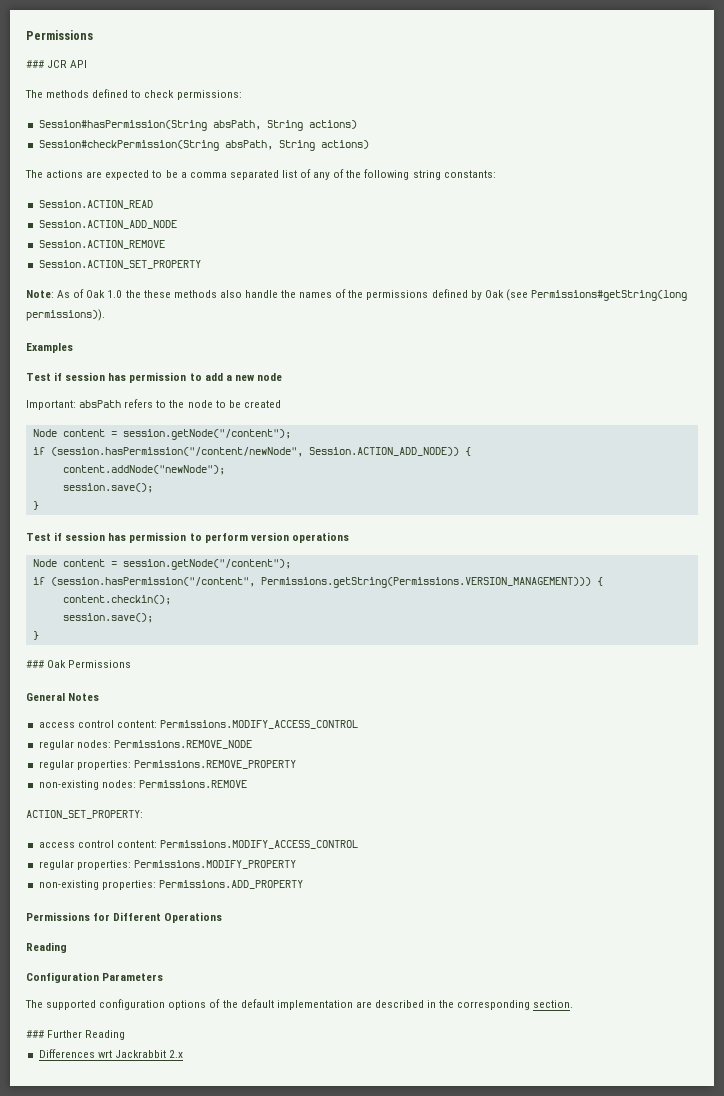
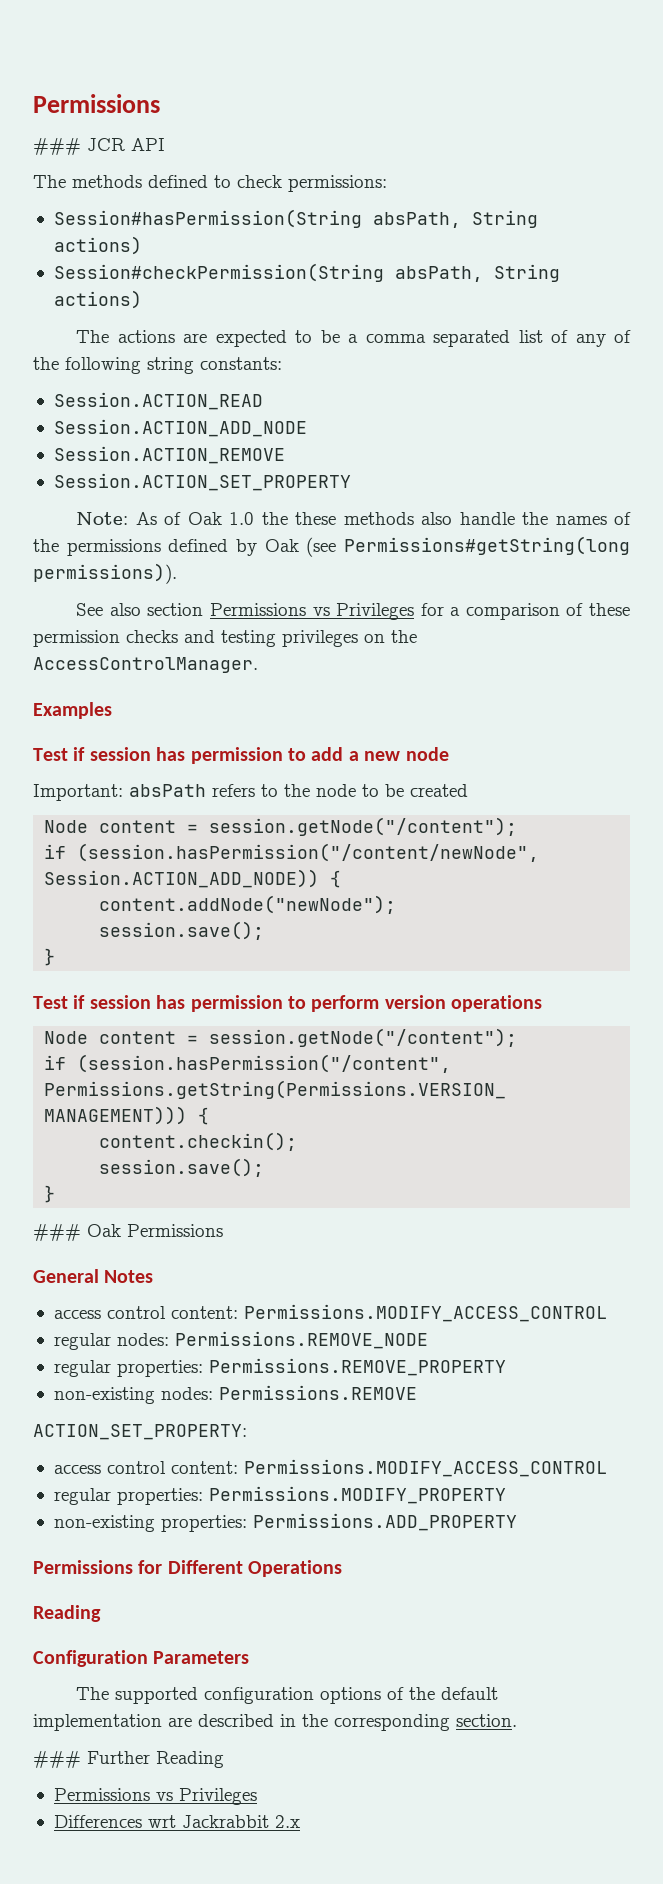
+ See also section Permissions vs Privileges for a comparison of these permission checks and testing privileges on the AccessControlManager.
  ### Further Reading
+ Permissions vs Privileges

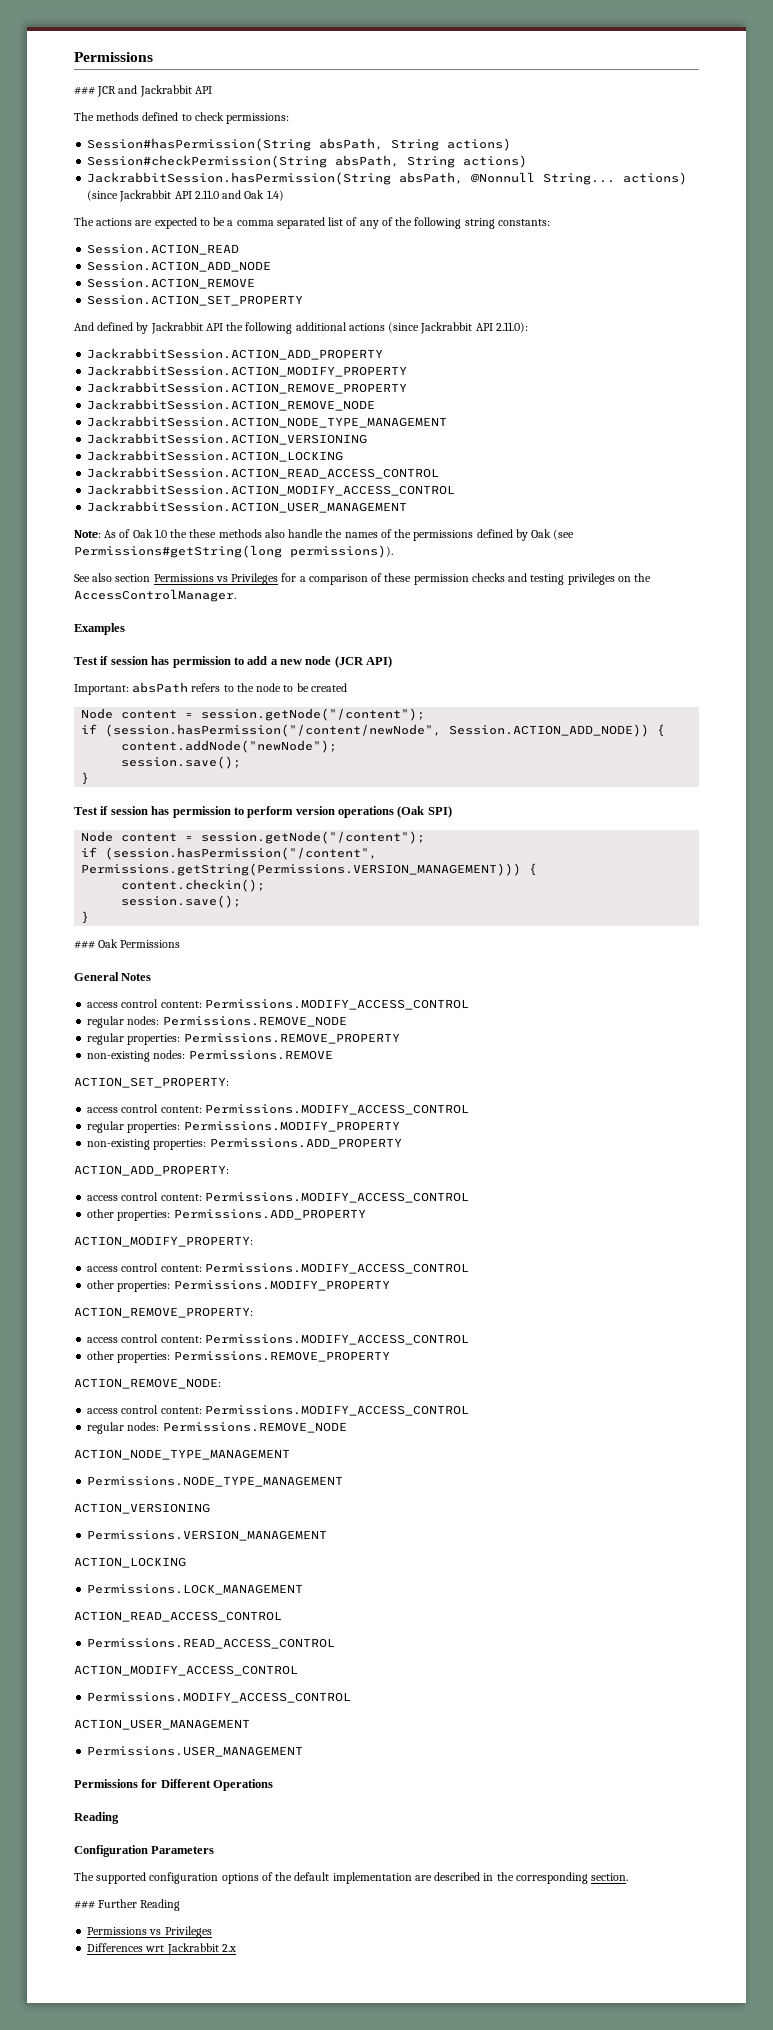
- ### JCR API
+ ### JCR and Jackrabbit API
+ JackrabbitSession.hasPermission(String absPath, @Nonnull String... actions) (since Jackrabbit API 2.11.0 and Oak 1.4)
+ And defined by Jackrabbit API the following additional actions (since Jackrabbit API 2.11.0):
+ JackrabbitSession.ACTION_ADD_PROPERTY
+ JackrabbitSession.ACTION_MODIFY_PROPERTY
+ JackrabbitSession.ACTION_REMOVE_PROPERTY
+ JackrabbitSession.ACTION_REMOVE_NODE
+ JackrabbitSession.ACTION_NODE_TYPE_MANAGEMENT
+ JackrabbitSession.ACTION_VERSIONING
+ JackrabbitSession.ACTION_LOCKING
+ JackrabbitSession.ACTION_READ_ACCESS_CONTROL
+ JackrabbitSession.ACTION_MODIFY_ACCESS_CONTROL
+ JackrabbitSession.ACTION_USER_MANAGEMENT
- Test if session has permission to add a new node
+ Test if session has permission to add a new node (JCR API)
- Test if session has permission to perform version operations
+ Test if session has permission to perform version operations (Oak SPI)
+ ACTION_ADD_PROPERTY:
+ access control content: Permissions.MODIFY_ACCESS_CONTROL
+ other properties: Permissions.ADD_PROPERTY
+ ACTION_MODIFY_PROPERTY:
+ access control content: Permissions.MODIFY_ACCESS_CONTROL
+ other properties: Permissions.MODIFY_PROPERTY
+ ACTION_REMOVE_PROPERTY:
+ access control content: Permissions.MODIFY_ACCESS_CONTROL
+ other properties: Permissions.REMOVE_PROPERTY
+ ACTION_REMOVE_NODE:
+ access control content: Permissions.MODIFY_ACCESS_CONTROL
+ regular nodes: Permissions.REMOVE_NODE
+ ACTION_NODE_TYPE_MANAGEMENT
+ Permissions.NODE_TYPE_MANAGEMENT
+ ACTION_VERSIONING
+ Permissions.VERSION_MANAGEMENT
+ ACTION_LOCKING
+ Permissions.LOCK_MANAGEMENT
+ ACTION_READ_ACCESS_CONTROL
+ Permissions.READ_ACCESS_CONTROL
+ ACTION_MODIFY_ACCESS_CONTROL
+ Permissions.MODIFY_ACCESS_CONTROL
+ ACTION_USER_MANAGEMENT
+ Permissions.USER_MANAGEMENT

